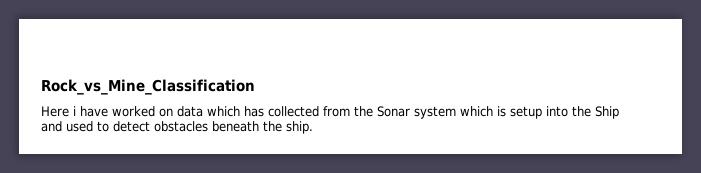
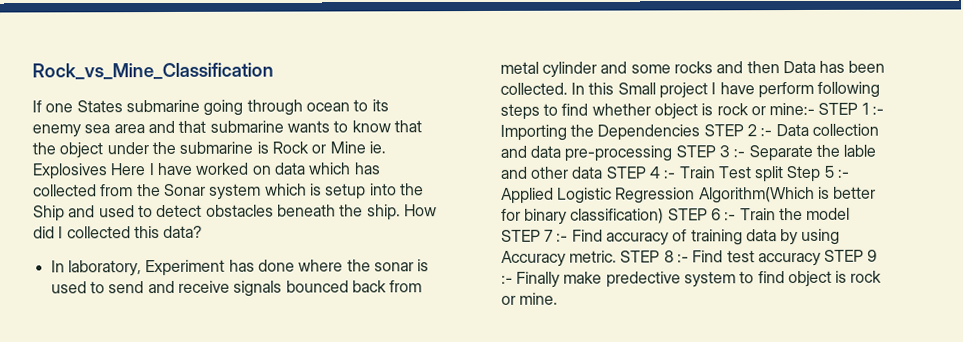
- Here i have worked on data which has collected from the Sonar system which is setup into the Ship and used to detect obstacles beneath the ship.
+ If one States submarine going through ocean to its enemy sea area and that submarine wants to know that the object under the submarine is Rock or Mine ie. Explosives Here I have worked on data which has collected from the Sonar system which is setup into the Ship and used to detect obstacles beneath the ship.
+ How did I collected this data?
+ In laboratory, Experiment has done where the sonar is used to send and receive signals bounced back from metal cylinder and some rocks and then Data has been collected. In this Small project I have perform following steps to find whether object is rock or mine:- STEP 1 :- Importing the Dependencies STEP 2 :- Data collection and data pre-processing STEP 3 :- Separate the lable and other data STEP 4 :- Train Test split Step 5 :- Applied Logistic Regression Algorithm(Which is better for binary classification) STEP 6 :- Train the model STEP 7 :- Find accuracy of training data by using Accuracy metric. STEP 8 :- Find test accuracy STEP 9 :- Finally make predective system to find object is rock or mine.

